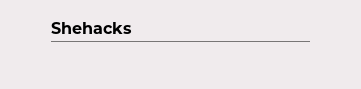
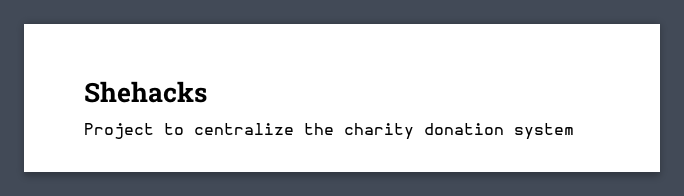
+ Project to centralize the charity donation system

